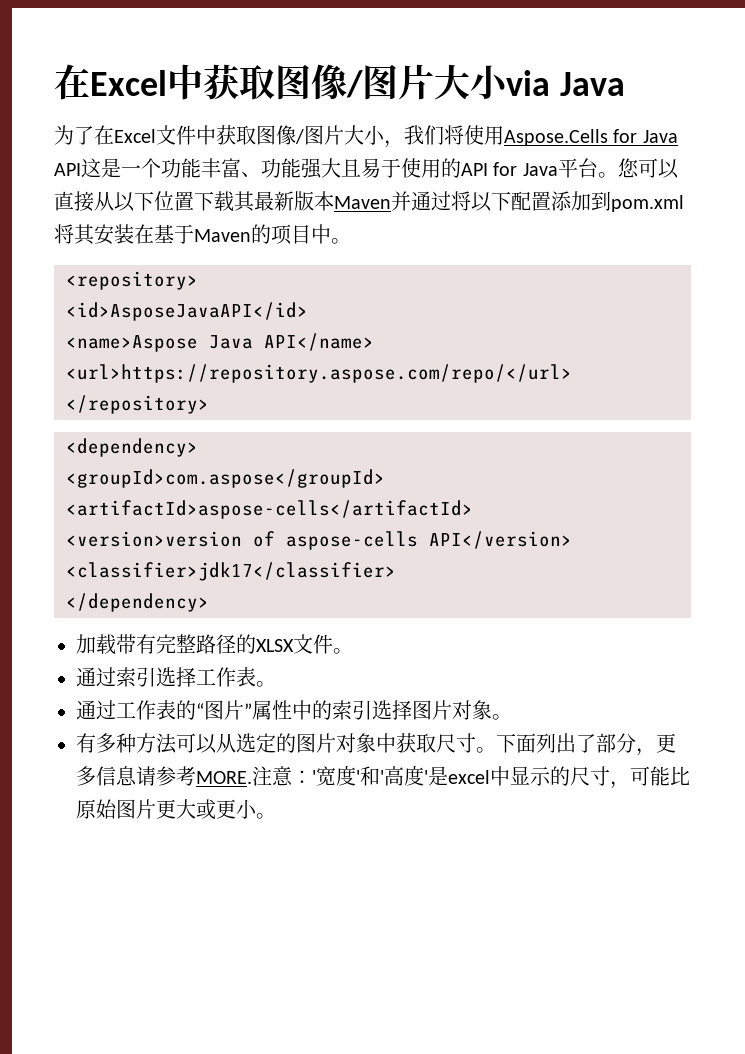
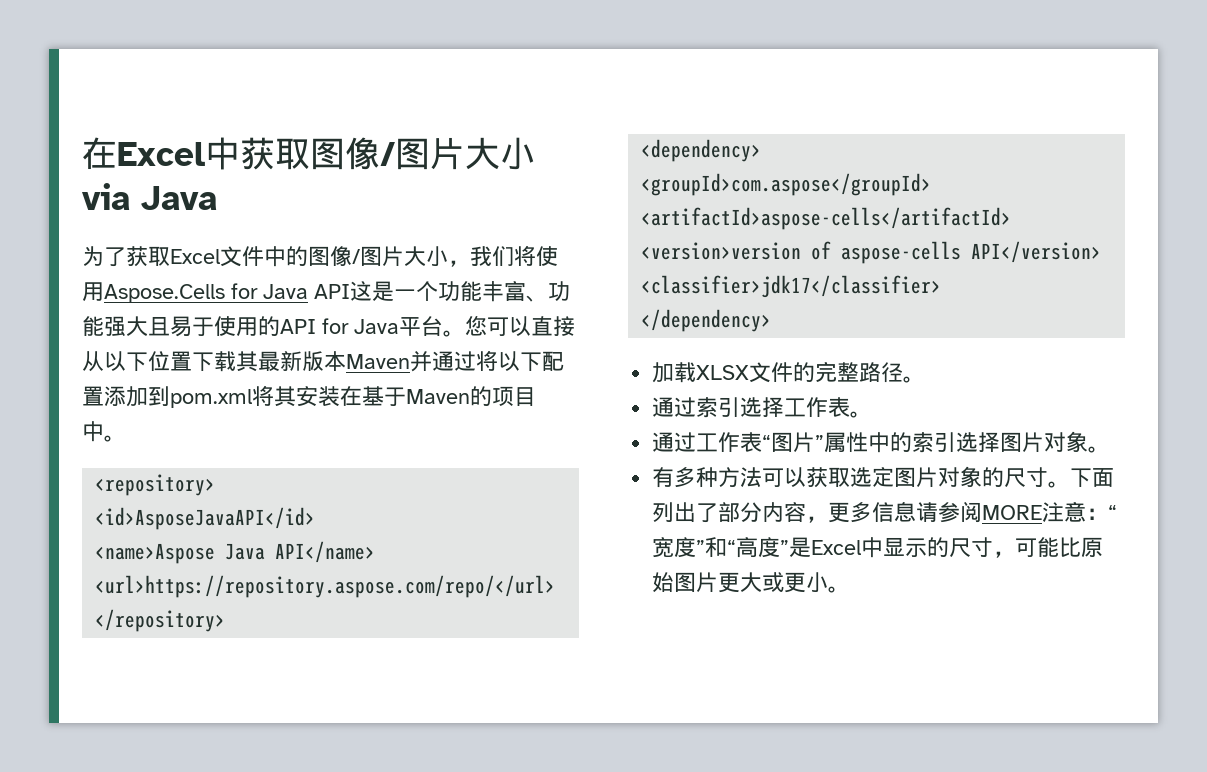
- 为了在Excel文件中获取图像/图片大小，我们将使用Aspose.Cells for Java API这是一个功能丰富、功能强大且易于使用的API for Java平台。
+ 为了获取Excel文件中的图像/图片大小，我们将使用Aspose.Cells for Java API这是一个功能丰富、功能强大且易于使用的API for Java平台。
- 加载带有完整路径的XLSX文件。
+ 加载XLSX文件的完整路径。
- 通过工作表的“图片”属性中的索引选择图片对象。
+ 通过工作表“图片”属性中的索引选择图片对象。
- 有多种方法可以从选定的图片对象中获取尺寸。
+ 有多种方法可以获取选定图片对象的尺寸。
- 下面列出了部分，更多信息请参考MORE.注意：'宽度'和'高度'是excel中显示的尺寸，可能比原始图片更大或更小。
+ 下面列出了部分内容，更多信息请参阅MORE注意：“宽度”和“高度”是Excel中显示的尺寸，可能比原始图片更大或更小。

